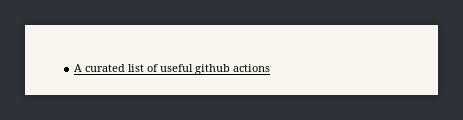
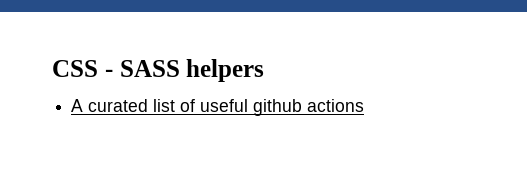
+ CSS - SASS helpers

